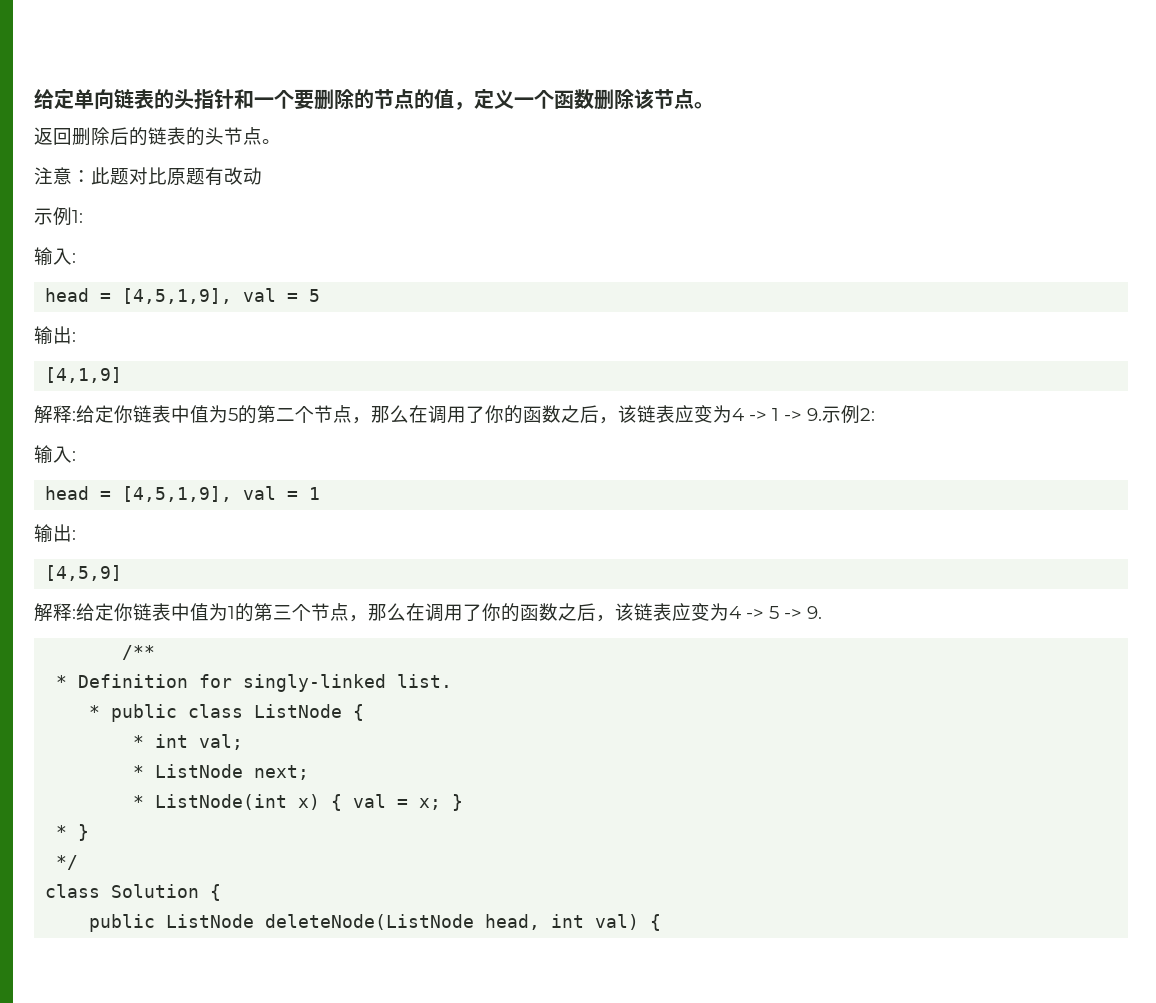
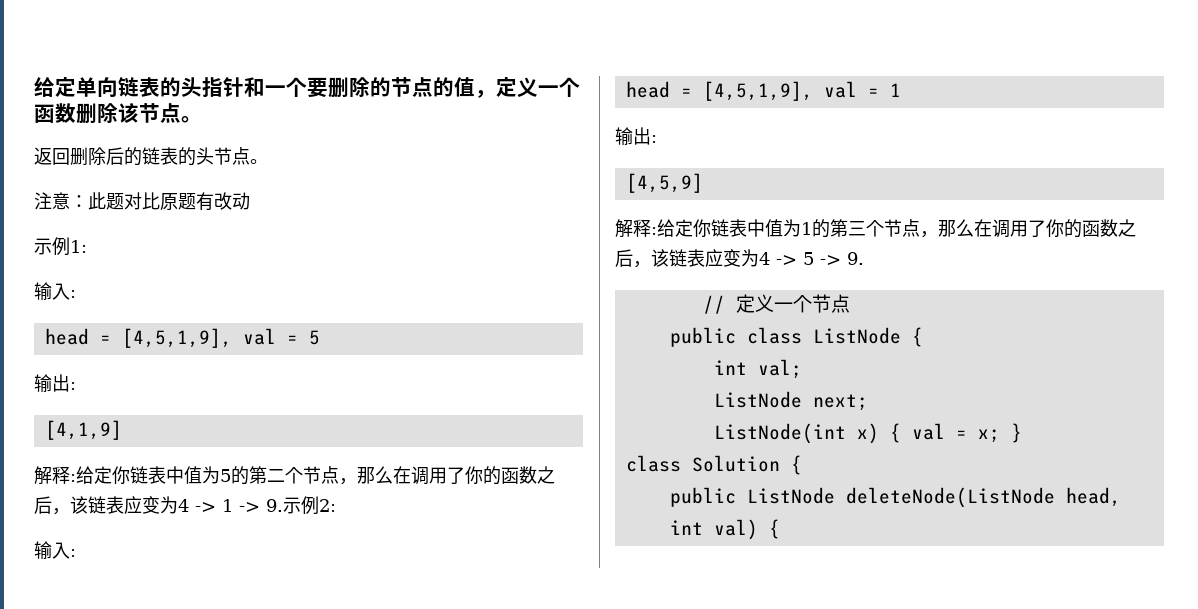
- /**
- * Definition for singly-linked list.
- * public class ListNode {
+ // 定义一个节点
+ public class ListNode {
- * int val;
+ int val;
- * ListNode next;
+ ListNode next;
- * ListNode(int x) { val = x; }
+ ListNode(int x) { val = x; }
- * }
- */

